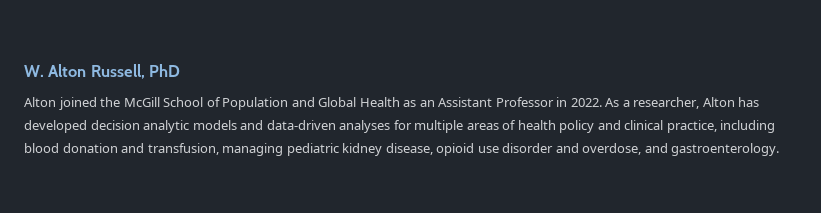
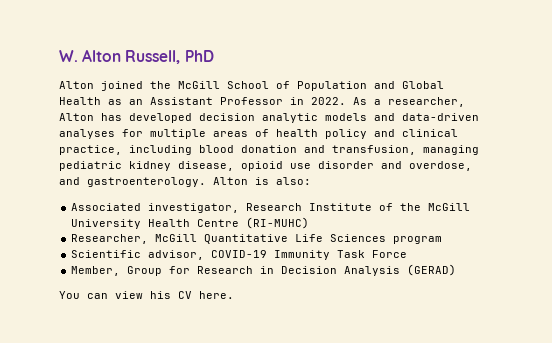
+ Alton is also:
+ Associated investigator, Research Institute of the McGill University Health Centre (RI-MUHC)
+ Researcher, McGill Quantitative Life Sciences program
+ Scientific advisor, COVID-19 Immunity Task Force
+ Member, Group for Research in Decision Analysis (GERAD)
+ You can view his CV here.

